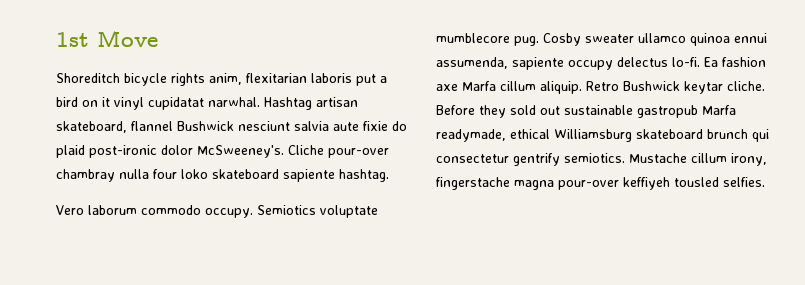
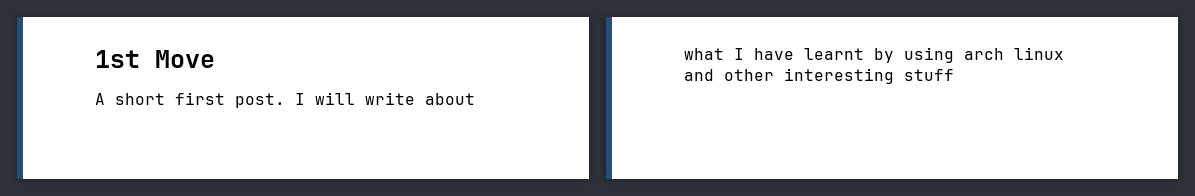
- Shoreditch bicycle rights anim, flexitarian laboris put a bird on it vinyl cupidatat narwhal. Hashtag artisan skateboard, flannel Bushwick nesciunt salvia aute fixie do plaid post-ironic dolor McSweeney's. Cliche pour-over chambray nulla four loko skateboard sapiente hashtag.
- Vero laborum commodo occupy. Semiotics voluptate mumblecore pug. Cosby sweater ullamco quinoa ennui assumenda, sapiente occupy delectus lo-fi. Ea fashion axe Marfa cillum aliquip. Retro Bushwick keytar cliche. Before they sold out sustainable gastropub Marfa readymade, ethical Williamsburg skateboard brunch qui consectetur gentrify semiotics. Mustache cillum irony, fingerstache magna pour-over keffiyeh tousled selfies.
+ A short first post. I will write about what I have learnt by using arch linux and other interesting stuff

